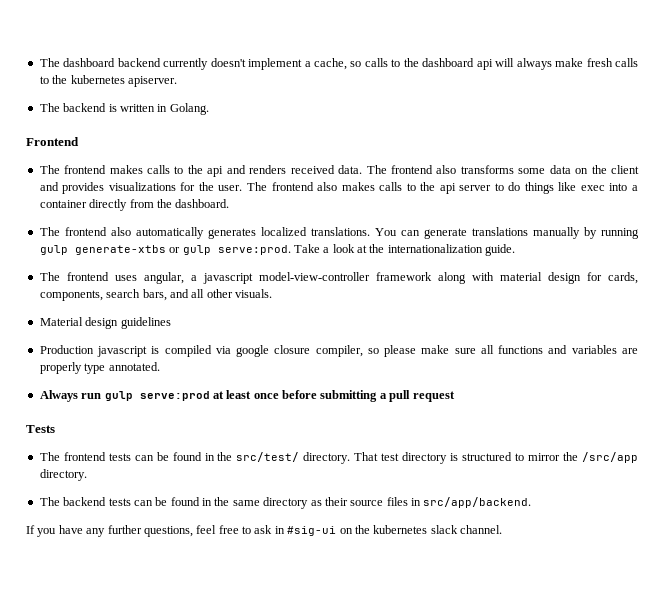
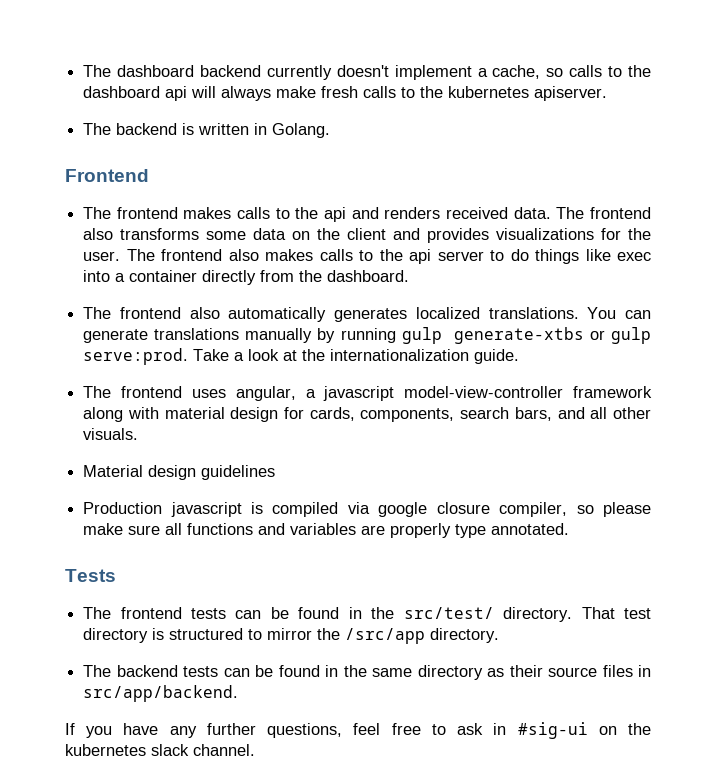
- Always run gulp serve:prod at least once before submitting a pull request

